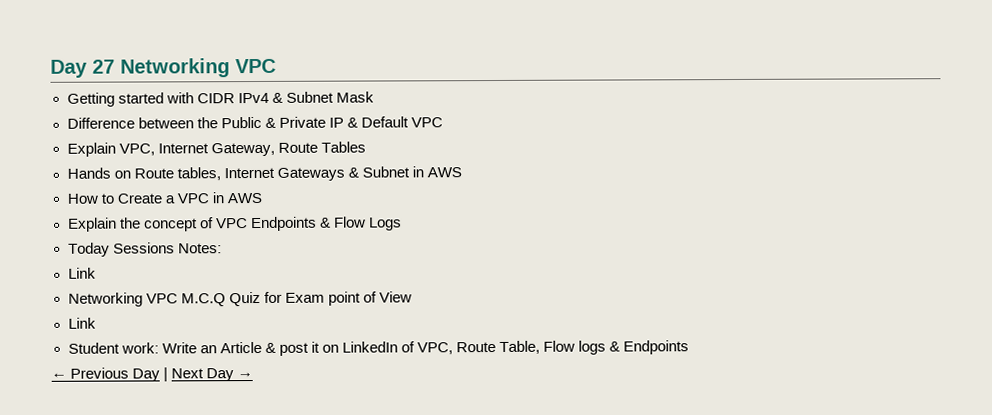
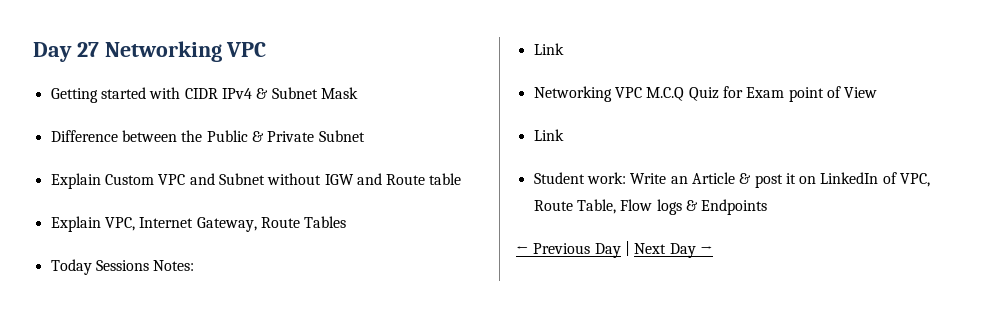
- Difference between the Public & Private IP & Default VPC
+ Difference between the Public & Private Subnet
+ Explain Custom VPC and Subnet without IGW and Route table
- Hands on Route tables, Internet Gateways & Subnet in AWS
- How to Create a VPC in AWS
- Explain the concept of VPC Endpoints & Flow Logs

